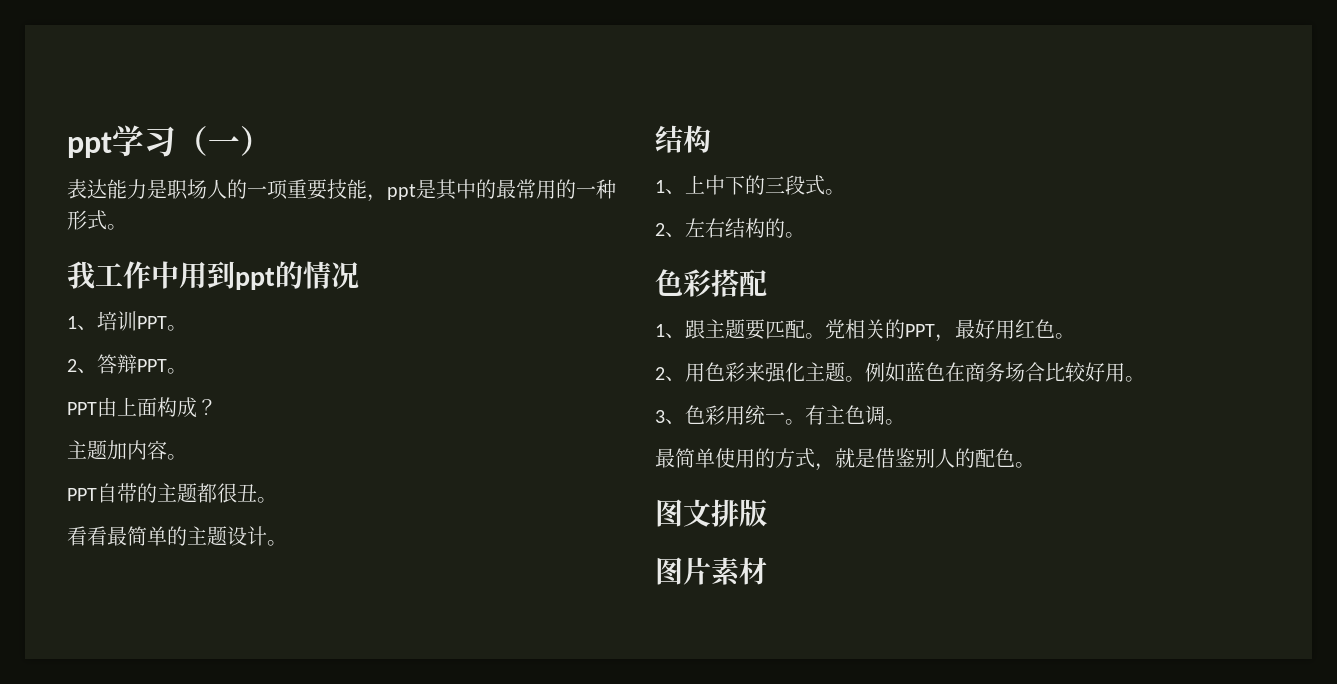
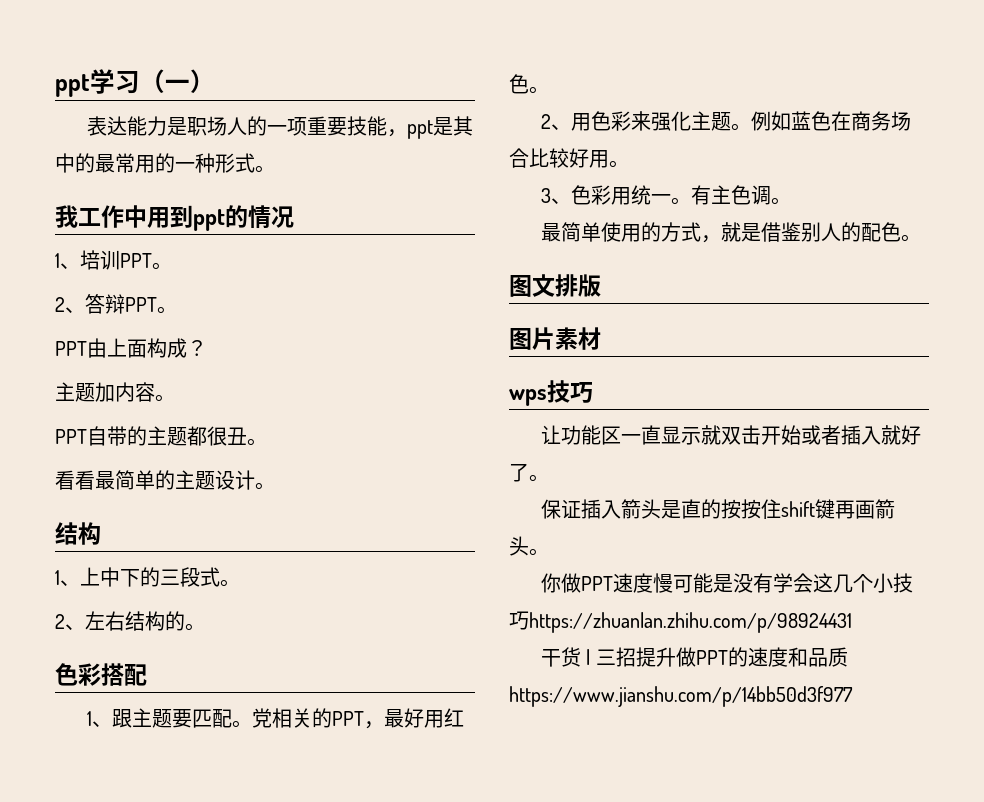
+ wps技巧
+ 让功能区一直显示就双击开始或者插入就好了。
+ 保证插入箭头是直的按按住shift键再画箭头。
+ 你做PPT速度慢可能是没有学会这几个小技巧https://zhuanlan.zhihu.com/p/98924431
+ 干货 | 三招提升做PPT的速度和品质https://www.jianshu.com/p/14bb50d3f977

